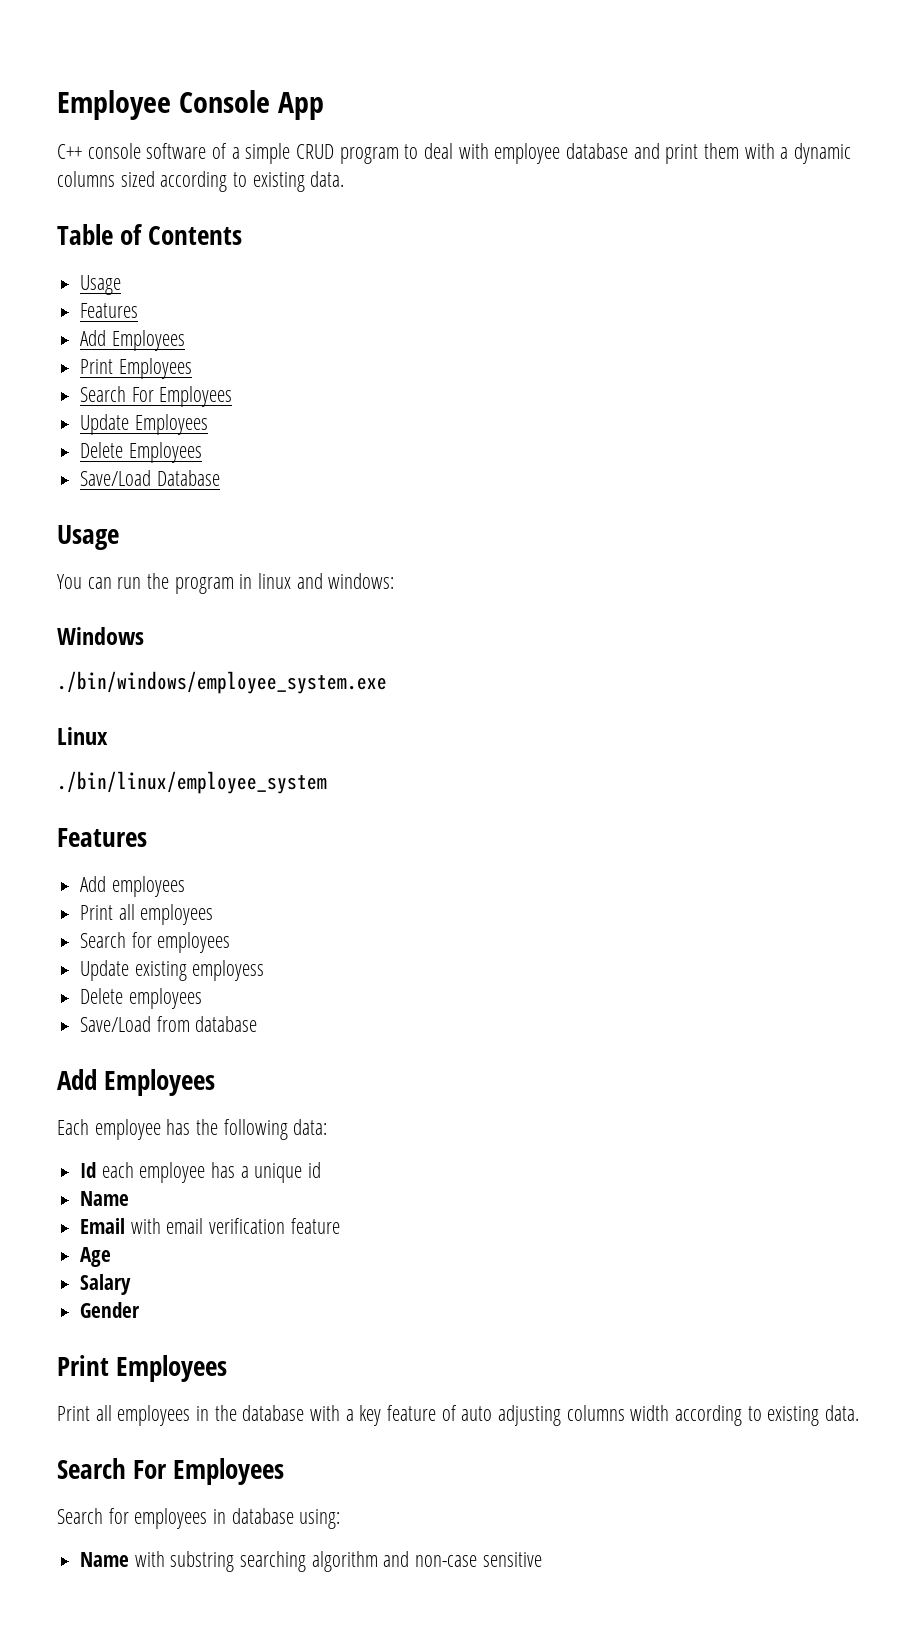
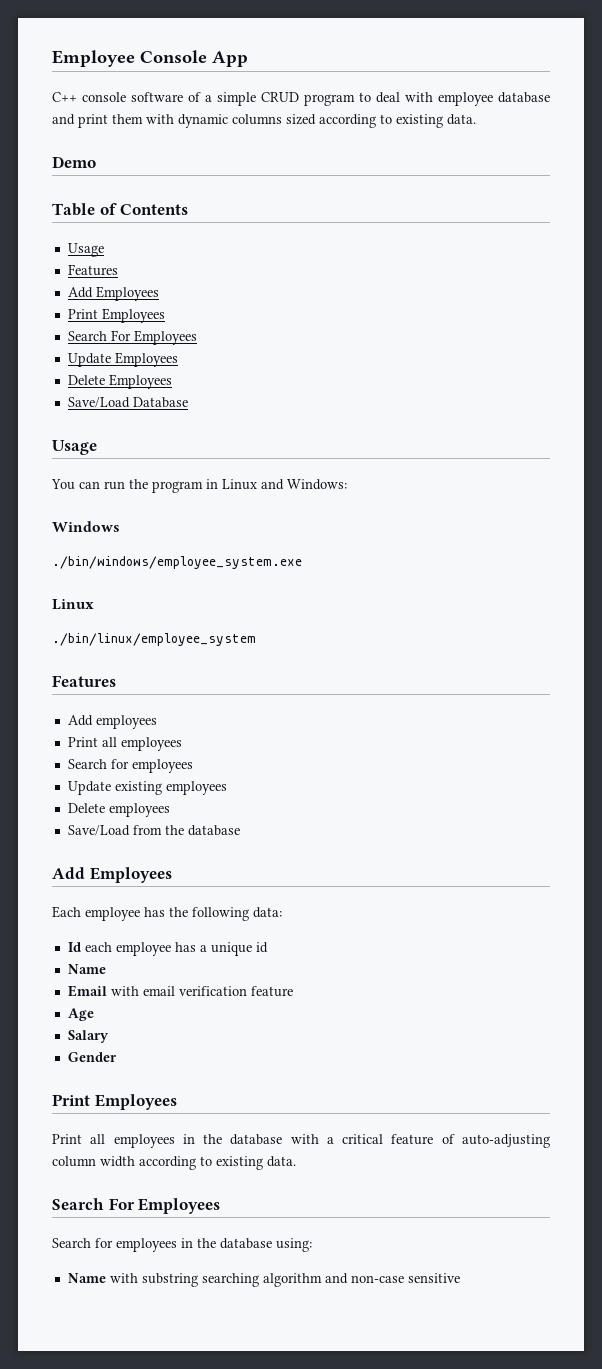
- C++ console software of a simple CRUD program to deal with employee database and print them with a dynamic columns sized according to existing data.
+ C++ console software of a simple CRUD program to deal with employee database and print them with dynamic columns sized according to existing data.
+ Demo
- You can run the program in linux and windows:
+ You can run the program in Linux and Windows:
- Update existing employess
+ Update existing employees
- Save/Load from database
+ Save/Load from the database
- Print all employees in the database with a key feature of auto adjusting columns width according to existing data.
+ Print all employees in the database with a critical feature of auto-adjusting column width according to existing data.
- Search for employees in database using:
+ Search for employees in the database using:

